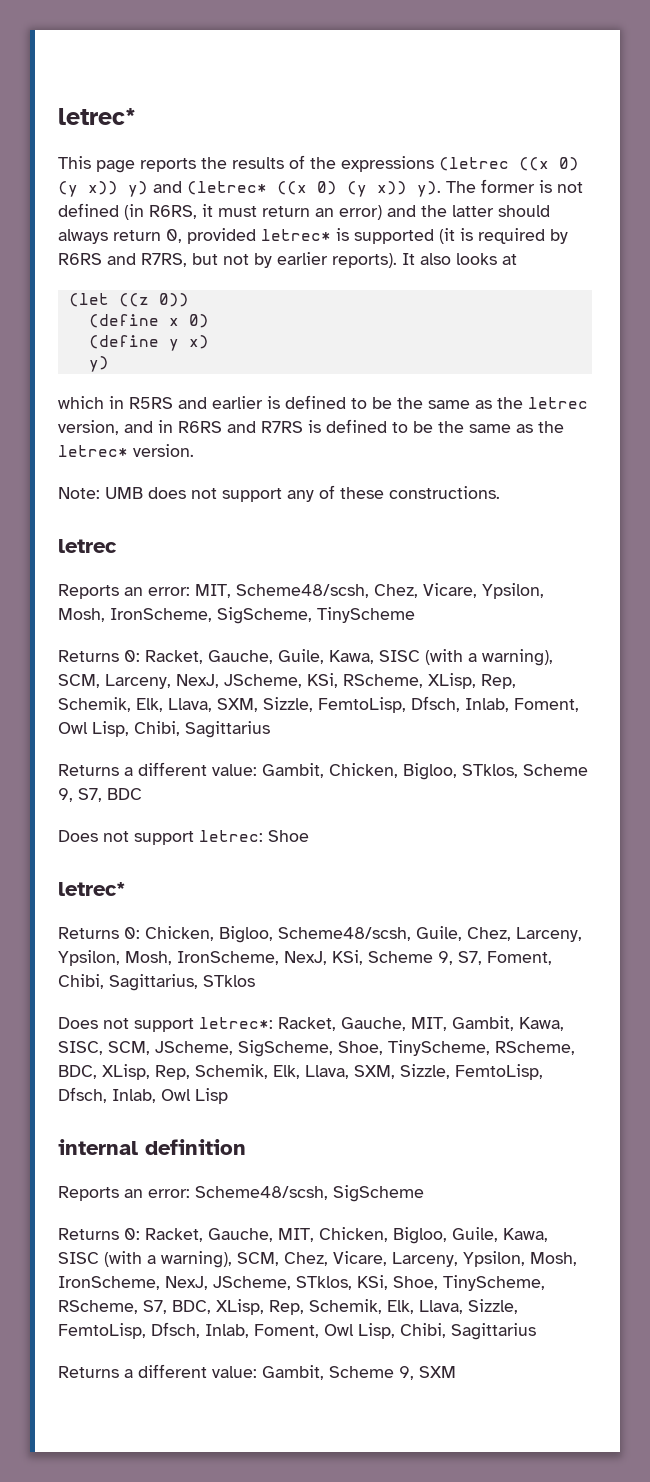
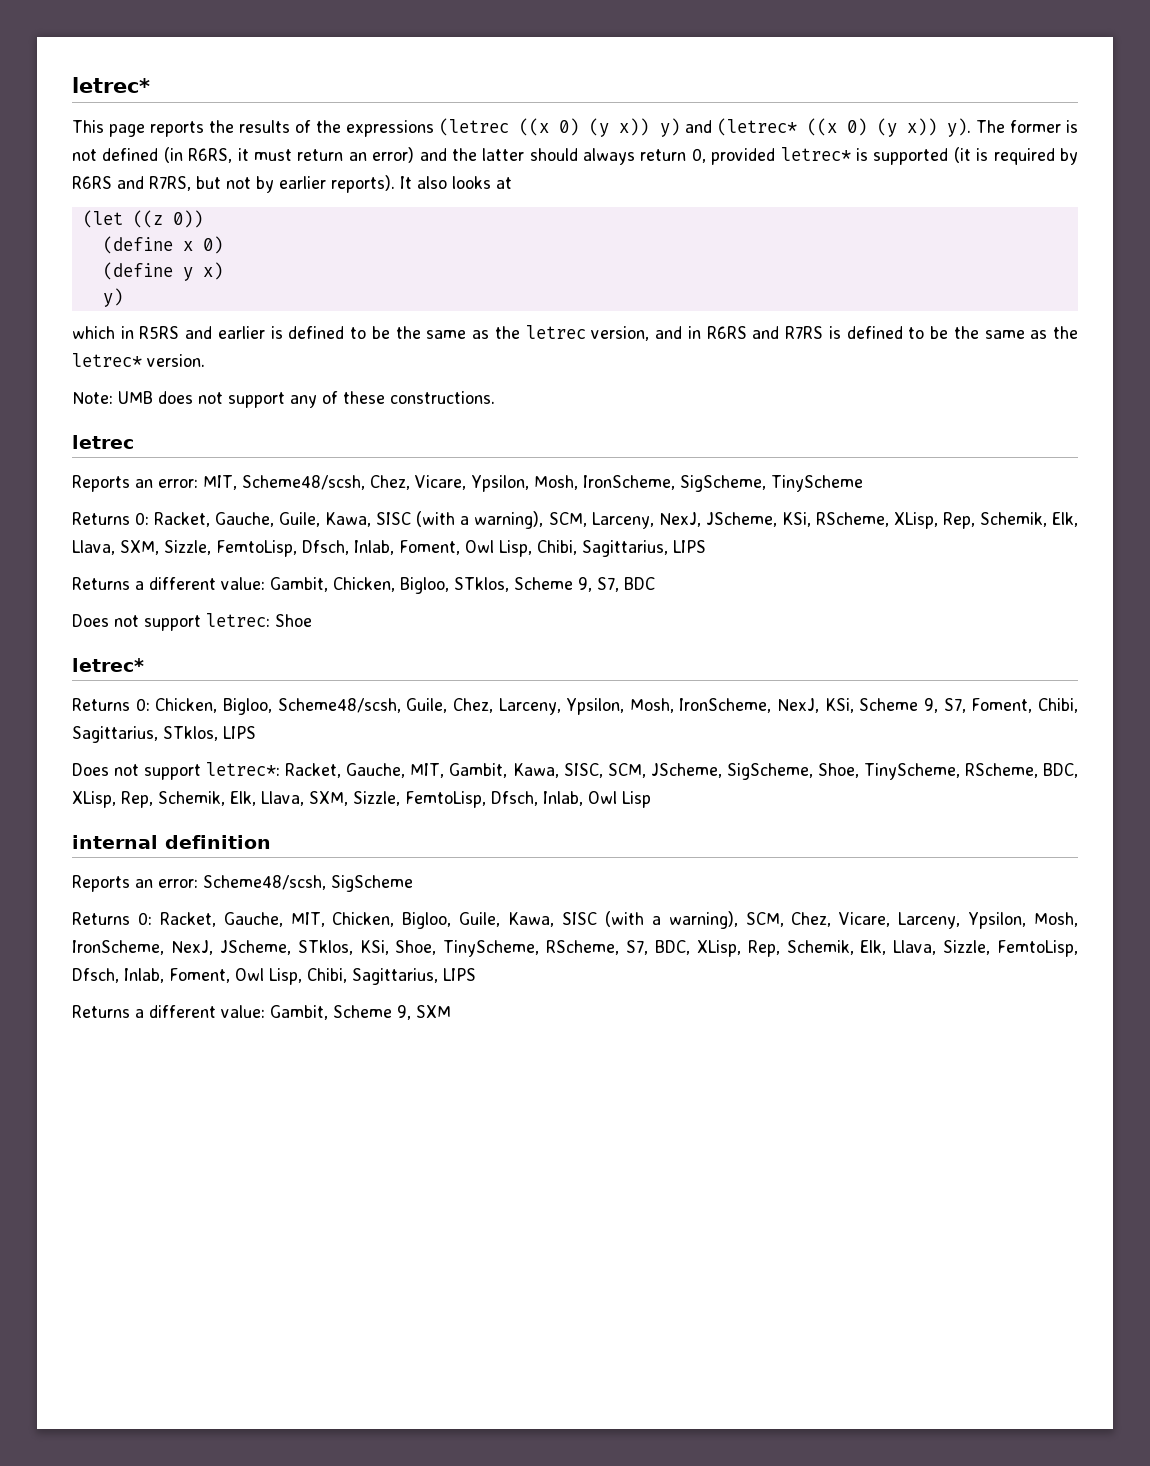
- Returns 0: Racket, Gauche, Guile, Kawa, SISC (with a warning), SCM, Larceny, NexJ, JScheme, KSi, RScheme, XLisp, Rep, Schemik, Elk, Llava, SXM, Sizzle, FemtoLisp, Dfsch, Inlab, Foment, Owl Lisp, Chibi, Sagittarius
+ Returns 0: Racket, Gauche, Guile, Kawa, SISC (with a warning), SCM, Larceny, NexJ, JScheme, KSi, RScheme, XLisp, Rep, Schemik, Elk, Llava, SXM, Sizzle, FemtoLisp, Dfsch, Inlab, Foment, Owl Lisp, Chibi, Sagittarius, LIPS
- Returns 0: Chicken, Bigloo, Scheme48/scsh, Guile, Chez, Larceny, Ypsilon, Mosh, IronScheme, NexJ, KSi, Scheme 9, S7, Foment, Chibi, Sagittarius, STklos
+ Returns 0: Chicken, Bigloo, Scheme48/scsh, Guile, Chez, Larceny, Ypsilon, Mosh, IronScheme, NexJ, KSi, Scheme 9, S7, Foment, Chibi, Sagittarius, STklos, LIPS
- Returns 0: Racket, Gauche, MIT, Chicken, Bigloo, Guile, Kawa, SISC (with a warning), SCM, Chez, Vicare, Larceny, Ypsilon, Mosh, IronScheme, NexJ, JScheme, STklos, KSi, Shoe, TinyScheme, RScheme, S7, BDC, XLisp, Rep, Schemik, Elk, Llava, Sizzle, FemtoLisp, Dfsch, Inlab, Foment, Owl Lisp, Chibi, Sagittarius
+ Returns 0: Racket, Gauche, MIT, Chicken, Bigloo, Guile, Kawa, SISC (with a warning), SCM, Chez, Vicare, Larceny, Ypsilon, Mosh, IronScheme, NexJ, JScheme, STklos, KSi, Shoe, TinyScheme, RScheme, S7, BDC, XLisp, Rep, Schemik, Elk, Llava, Sizzle, FemtoLisp, Dfsch, Inlab, Foment, Owl Lisp, Chibi, Sagittarius, LIPS

